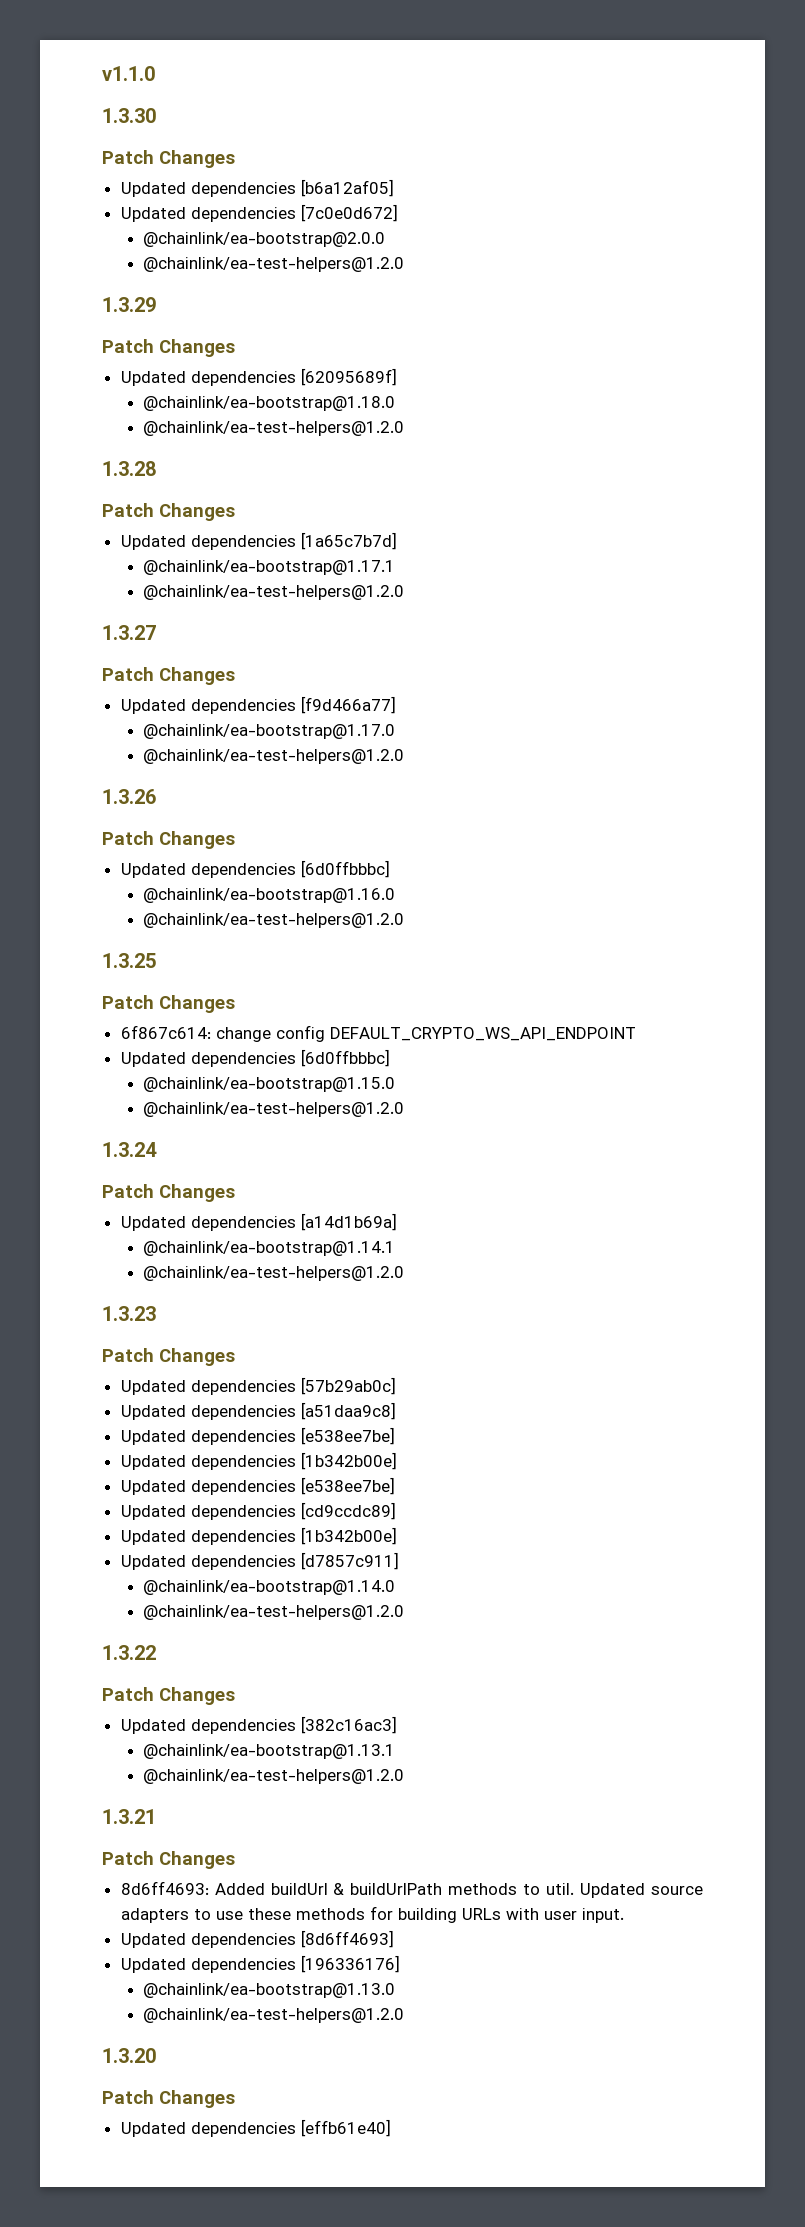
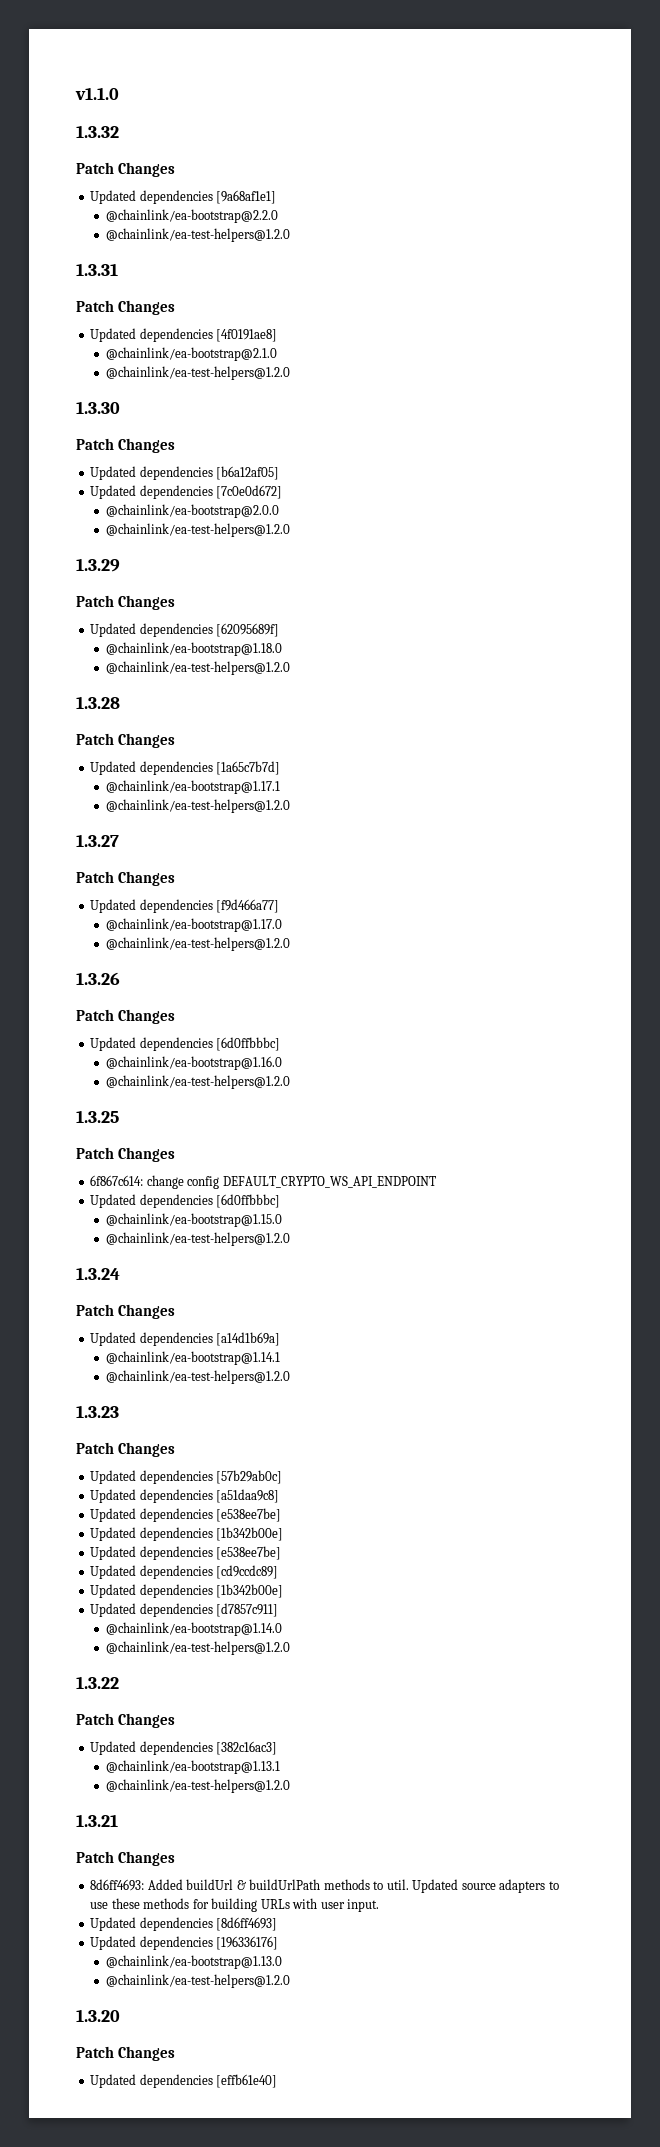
+ 1.3.32
+ Patch Changes
+ Updated dependencies [9a68af1e1]
+ @chainlink/ea-bootstrap@2.2.0
+ @chainlink/ea-test-helpers@1.2.0
+ 1.3.31
+ Patch Changes
+ Updated dependencies [4f0191ae8]
+ @chainlink/ea-bootstrap@2.1.0
+ @chainlink/ea-test-helpers@1.2.0

